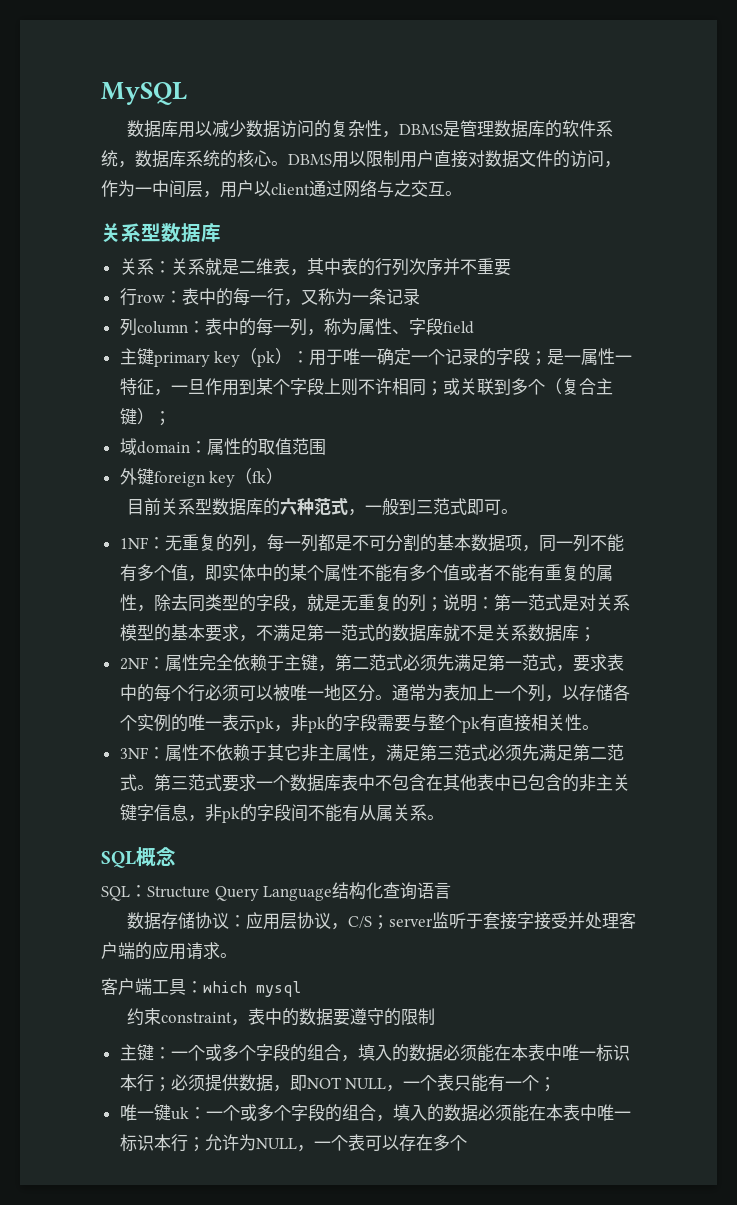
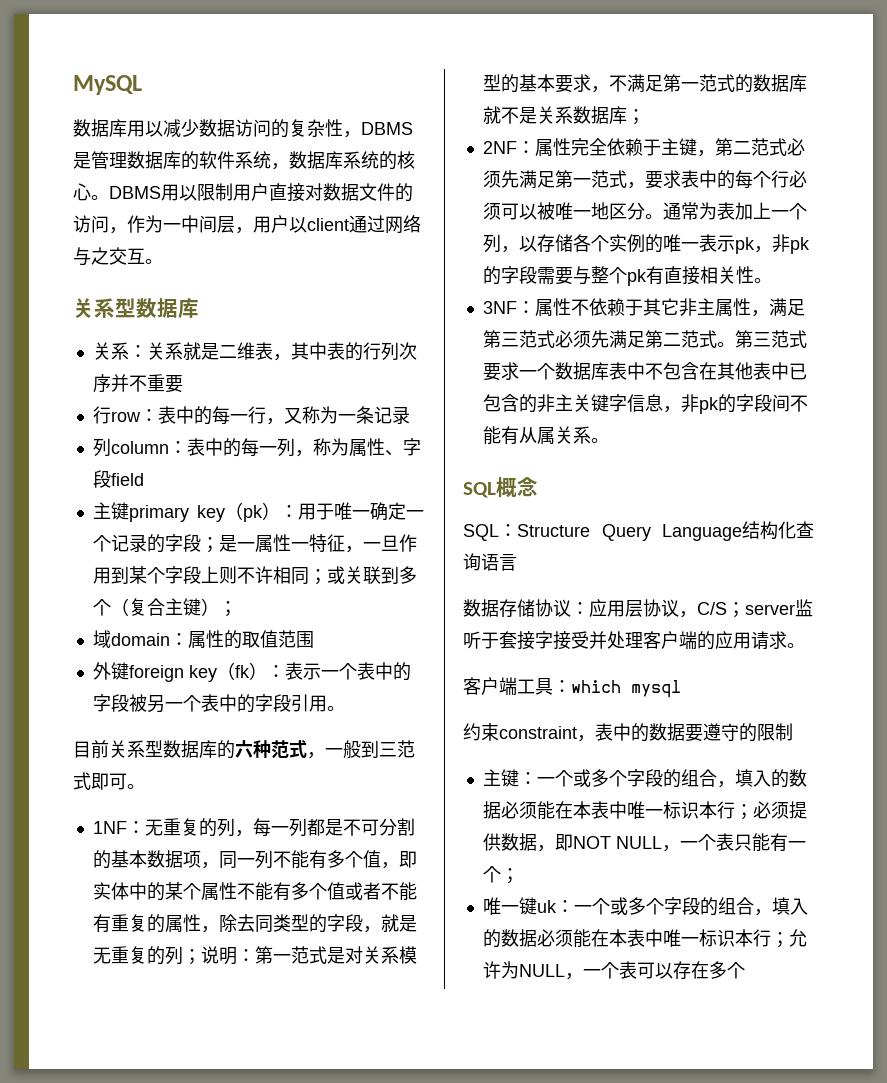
- 外键foreign key（fk）
+ 外键foreign key（fk）：表示一个表中的字段被另一个表中的字段引用。

